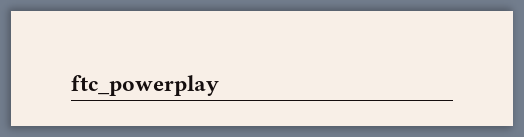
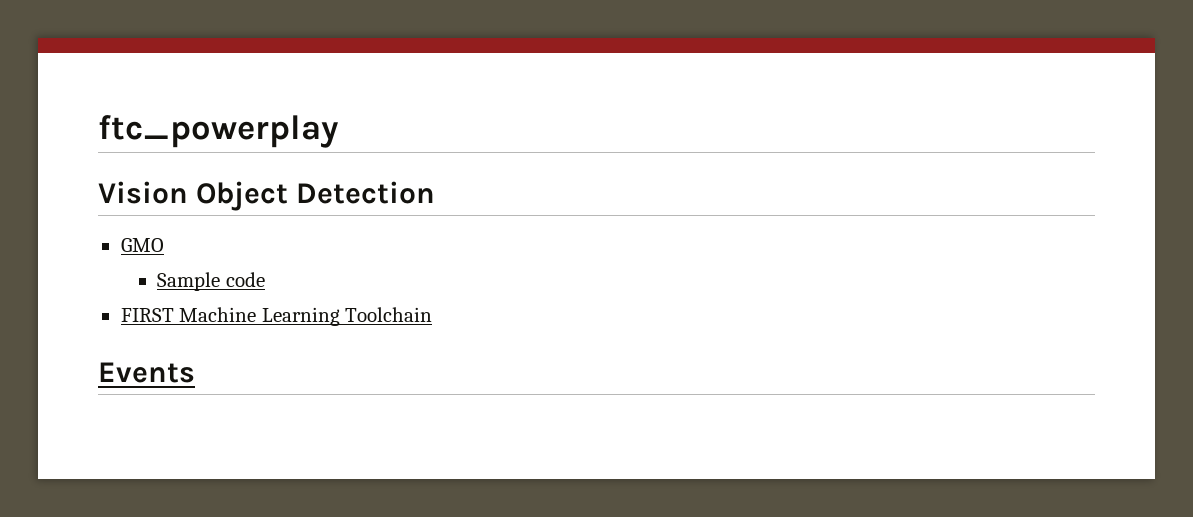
+ Vision Object Detection
+ GMO
+ Sample code
+ FIRST Machine Learning Toolchain
+ Events

